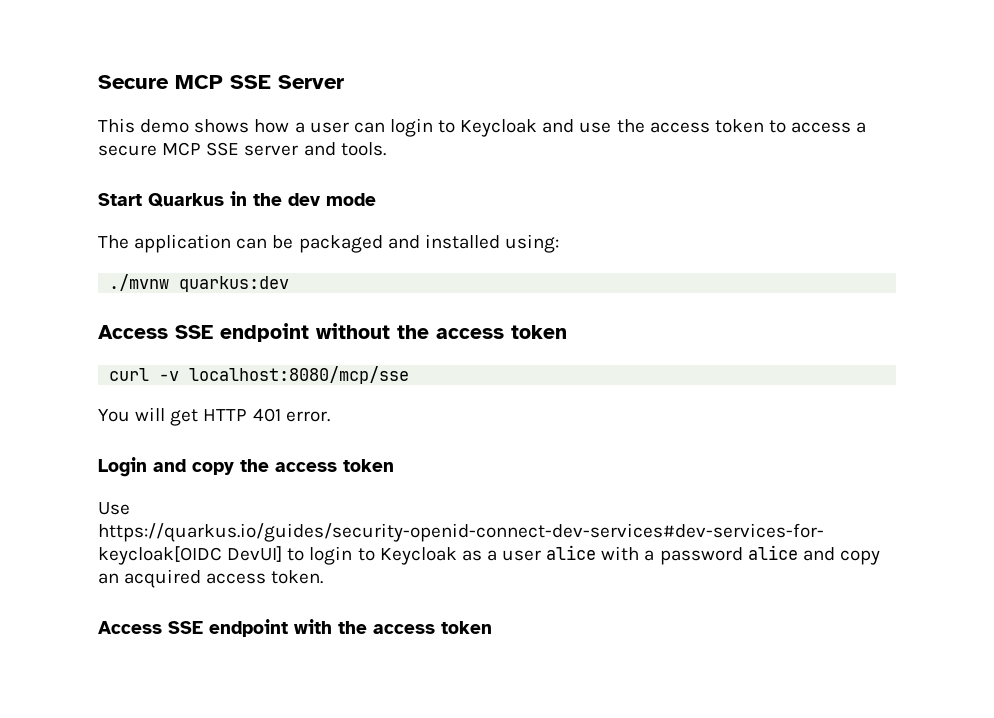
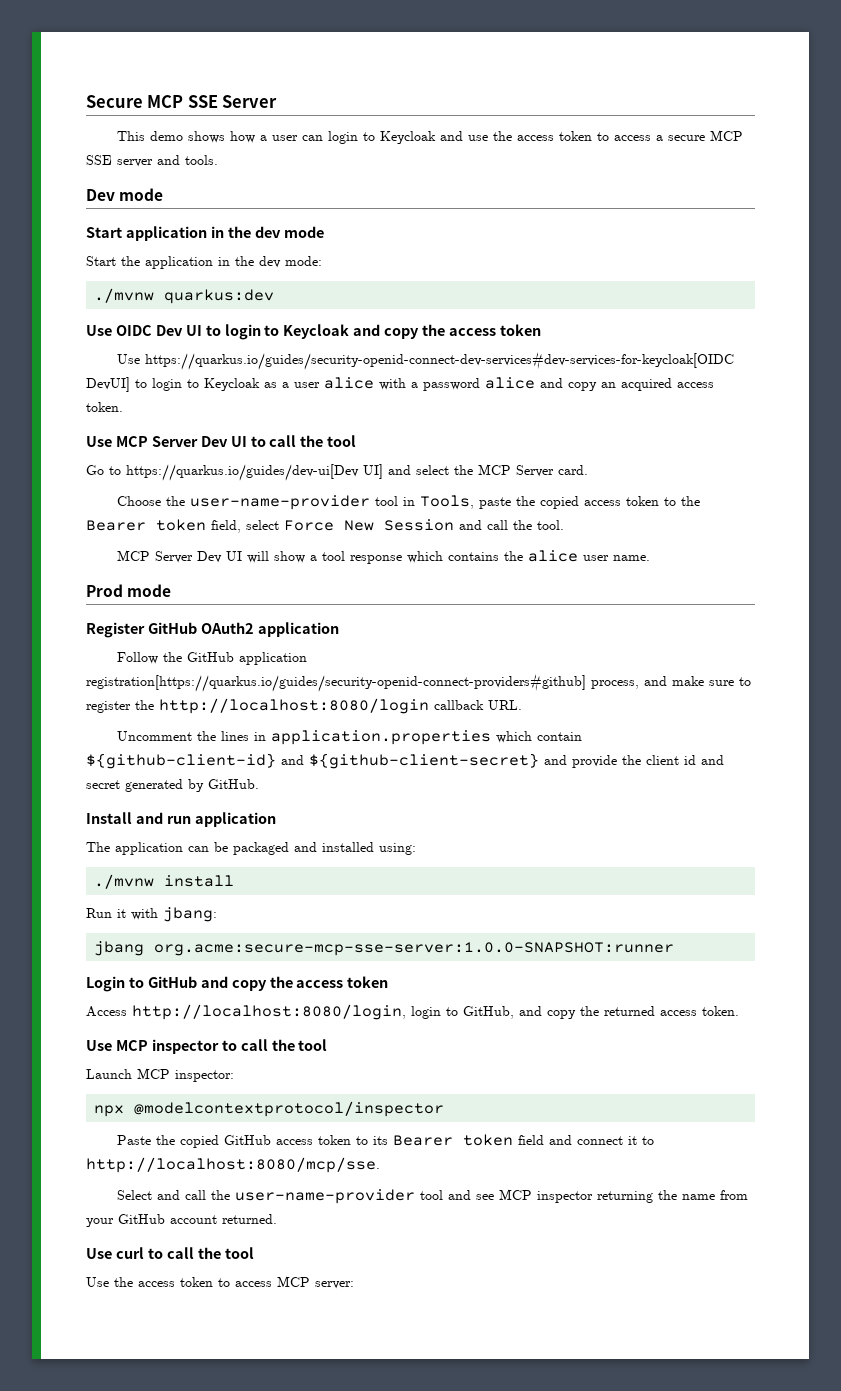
- Start Quarkus in the dev mode
+ Dev mode
+ Start application in the dev mode
- The application can be packaged and installed using:
+ Start the application in the dev mode:
  ./mvnw quarkus:dev
- Access SSE endpoint without the access token
- curl -v localhost:8080/mcp/sse
- You will get HTTP 401 error.
- Login and copy the access token
+ Use OIDC Dev UI to login to Keycloak and copy the access token
- Access SSE endpoint with the access token
+ Use MCP Server Dev UI to call the tool
+ Go to https://quarkus.io/guides/dev-ui[Dev UI] and select the MCP Server card.
+ Choose the user-name-provider tool in Tools, paste the copied access token to the Bearer token field, select Force New Session and call the tool.
+ MCP Server Dev UI will show a tool response which contains the alice user name.
+ Prod mode
+ Register GitHub OAuth2 application
+ Follow the GitHub application registration[https://quarkus.io/guides/security-openid-connect-providers#github] process, and make sure to register the http://localhost:8080/login callback URL.
+ Uncomment the lines in application.properties which contain ${github-client-id} and ${github-client-secret} and provide the client id and secret generated by GitHub.
+ Install and run application
+ The application can be packaged and installed using:
+ ./mvnw install
+ Run it with jbang:
+ jbang org.acme:secure-mcp-sse-server:1.0.0-SNAPSHOT:runner
+ Login to GitHub and copy the access token
+ Access http://localhost:8080/login, login to GitHub, and copy the returned access token.
+ Use MCP inspector to call the tool
+ Launch MCP inspector:
+ npx @modelcontextprotocol/inspector
+ Paste the copied GitHub access token to its Bearer token field and connect it to http://localhost:8080/mcp/sse.
+ Select and call the user-name-provider tool and see MCP inspector returning the name from your GitHub account returned.
+ Use curl to call the tool
+ Use the access token to access MCP server:

